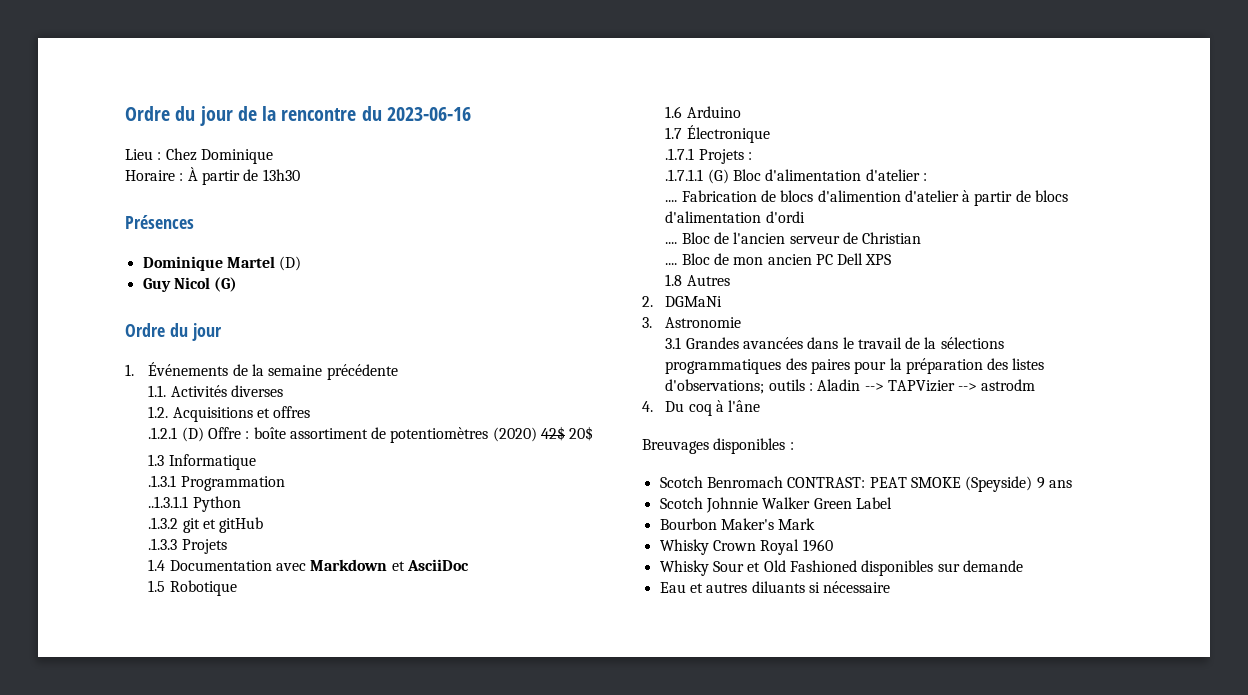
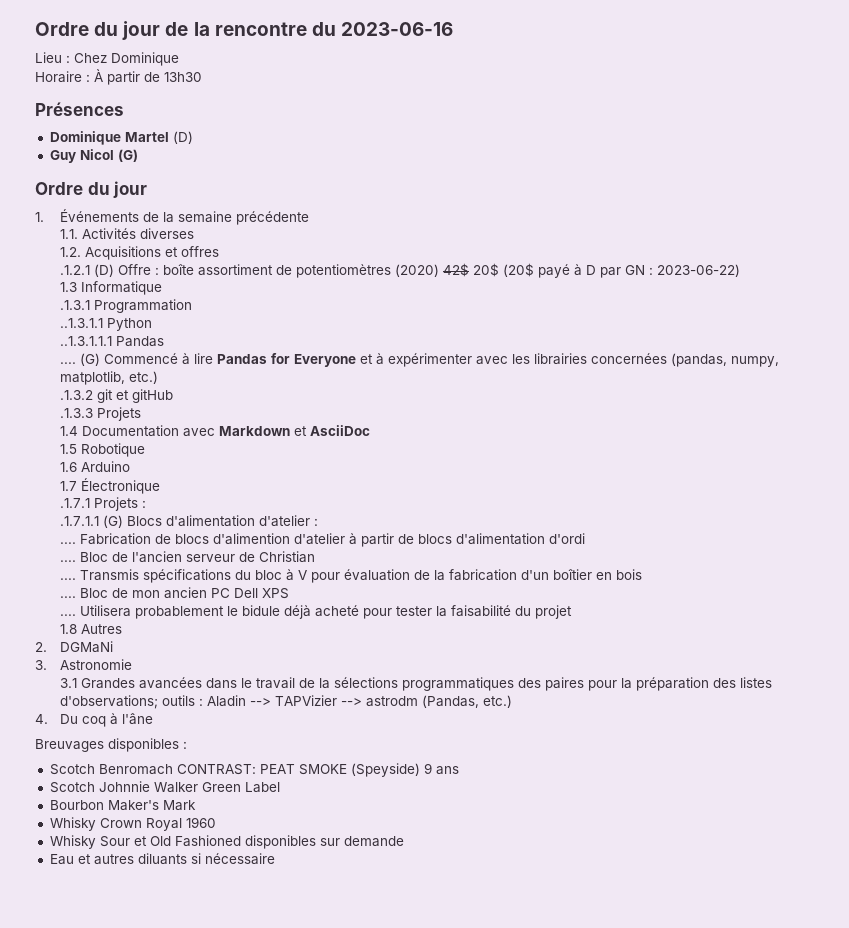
- .1.2.1 (D) Offre : boîte assortiment de potentiomètres (2020) 42$ 20$
+ .1.2.1 (D) Offre : boîte assortiment de potentiomètres (2020) 42$ 20$ (20$ payé à D par GN : 2023-06-22)
+ ..1.3.1.1.1 Pandas
+ .... (G) Commencé à lire Pandas for Everyone et à expérimenter avec les librairies concernées (pandas, numpy, matplotlib, etc.)
- .1.7.1.1 (G) Bloc d'alimentation d'atelier :
+ .1.7.1.1 (G) Blocs d'alimentation d'atelier :
+ .... Transmis spécifications du bloc à V pour évaluation de la fabrication d'un boîtier en bois
+ .... Utilisera probablement le bidule déjà acheté pour tester la faisabilité du projet
- 3.1 Grandes avancées dans le travail de la sélections programmatiques des paires pour la préparation des listes d'observations; outils : Aladin --> TAPVizier --> astrodm
+ 3.1 Grandes avancées dans le travail de la sélections programmatiques des paires pour la préparation des listes d'observations; outils : Aladin --> TAPVizier --> astrodm (Pandas, etc.)

